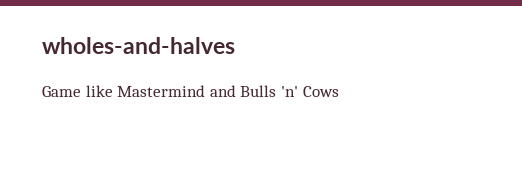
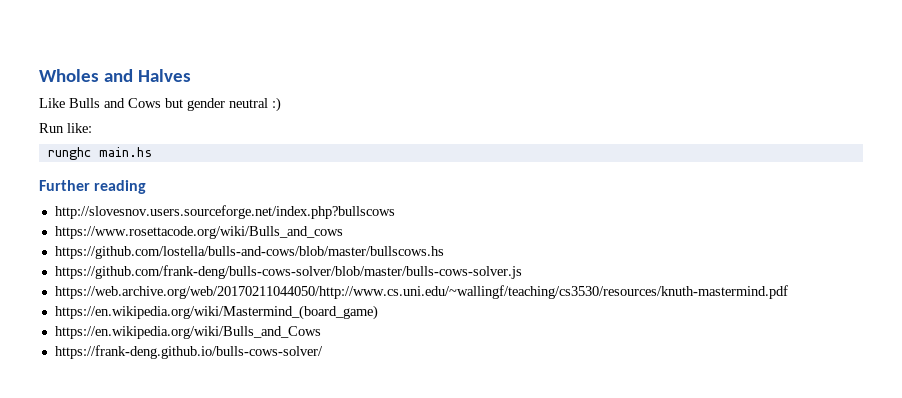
- wholes-and-halves
- Game like Mastermind and Bulls 'n' Cows
+ Wholes and Halves
+ Like Bulls and Cows but gender neutral :)
+ Run like:
+ runghc main.hs
+ Further reading
+ http://slovesnov.users.sourceforge.net/index.php?bullscows
+ https://www.rosettacode.org/wiki/Bulls_and_cows
+ https://github.com/lostella/bulls-and-cows/blob/master/bullscows.hs
+ https://github.com/frank-deng/bulls-cows-solver/blob/master/bulls-cows-solver.js
+ https://web.archive.org/web/20170211044050/http://www.cs.uni.edu/~wallingf/teaching/cs3530/resources/knuth-mastermind.pdf
+ https://en.wikipedia.org/wiki/Mastermind_(board_game)
+ https://en.wikipedia.org/wiki/Bulls_and_Cows
+ https://frank-deng.github.io/bulls-cows-solver/

